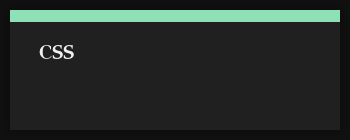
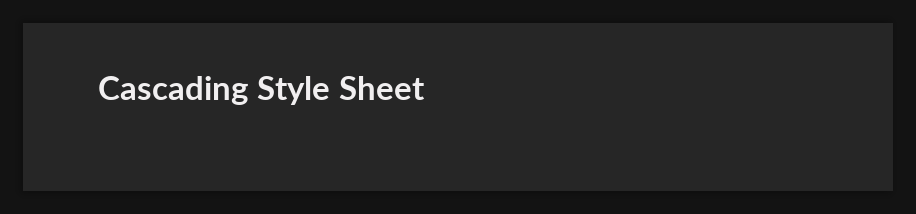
- CSS
+ Cascading Style Sheet

